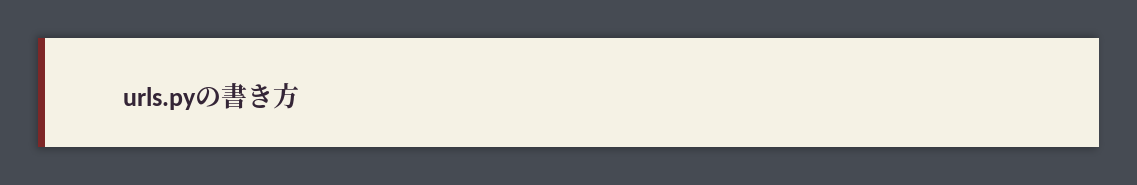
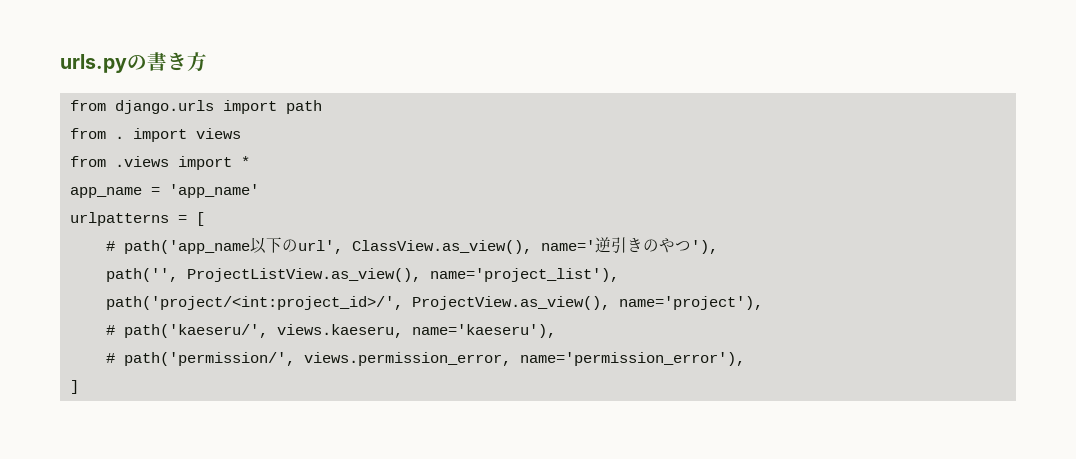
+ from django.urls import path
+ from . import views
+ from .views import *
+ app_name = 'app_name'
+ urlpatterns = [
+ # path('app_name以下のurl', ClassView.as_view(), name='逆引きのやつ'),
+ path('', ProjectListView.as_view(), name='project_list'),
+ path('project/<int:project_id>/', ProjectView.as_view(), name='project'),
+ # path('kaeseru/', views.kaeseru, name='kaeseru'),
+ # path('permission/', views.permission_error, name='permission_error'),
+ ]

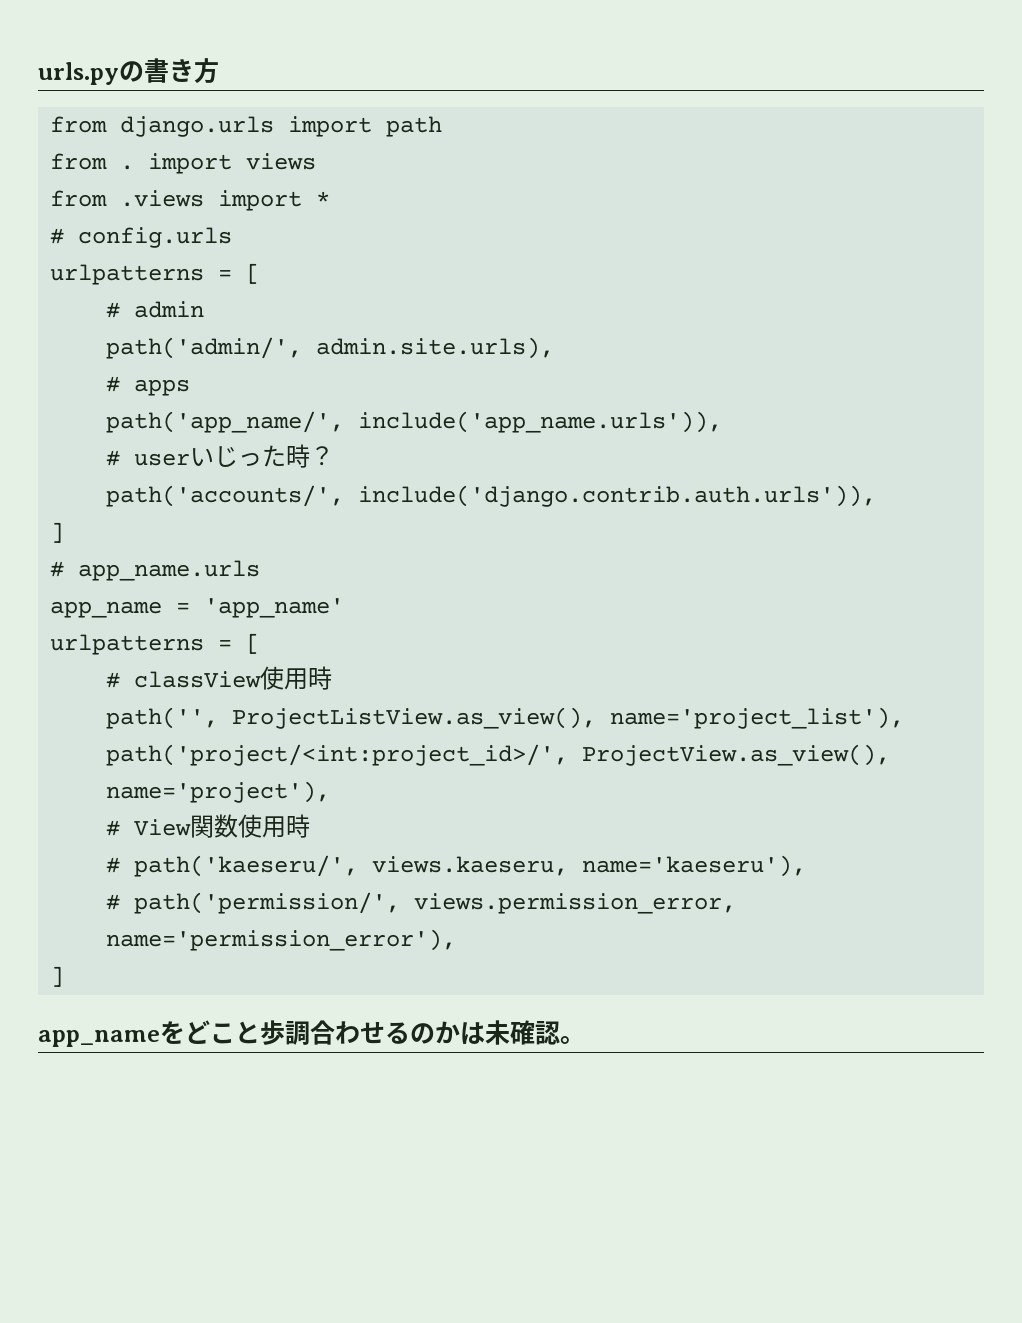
+ # config.urls
+ urlpatterns = [
+ # admin
+ path('admin/', admin.site.urls),
+ # apps
+ path('app_name/', include('app_name.urls')),
+ # userいじった時？
+ path('accounts/', include('django.contrib.auth.urls')),
+ ]
+ # app_name.urls
- # path('app_name以下のurl', ClassView.as_view(), name='逆引きのやつ'),
+ # classView使用時
+ # View関数使用時
+ app_nameをどこと歩調合わせるのかは未確認。

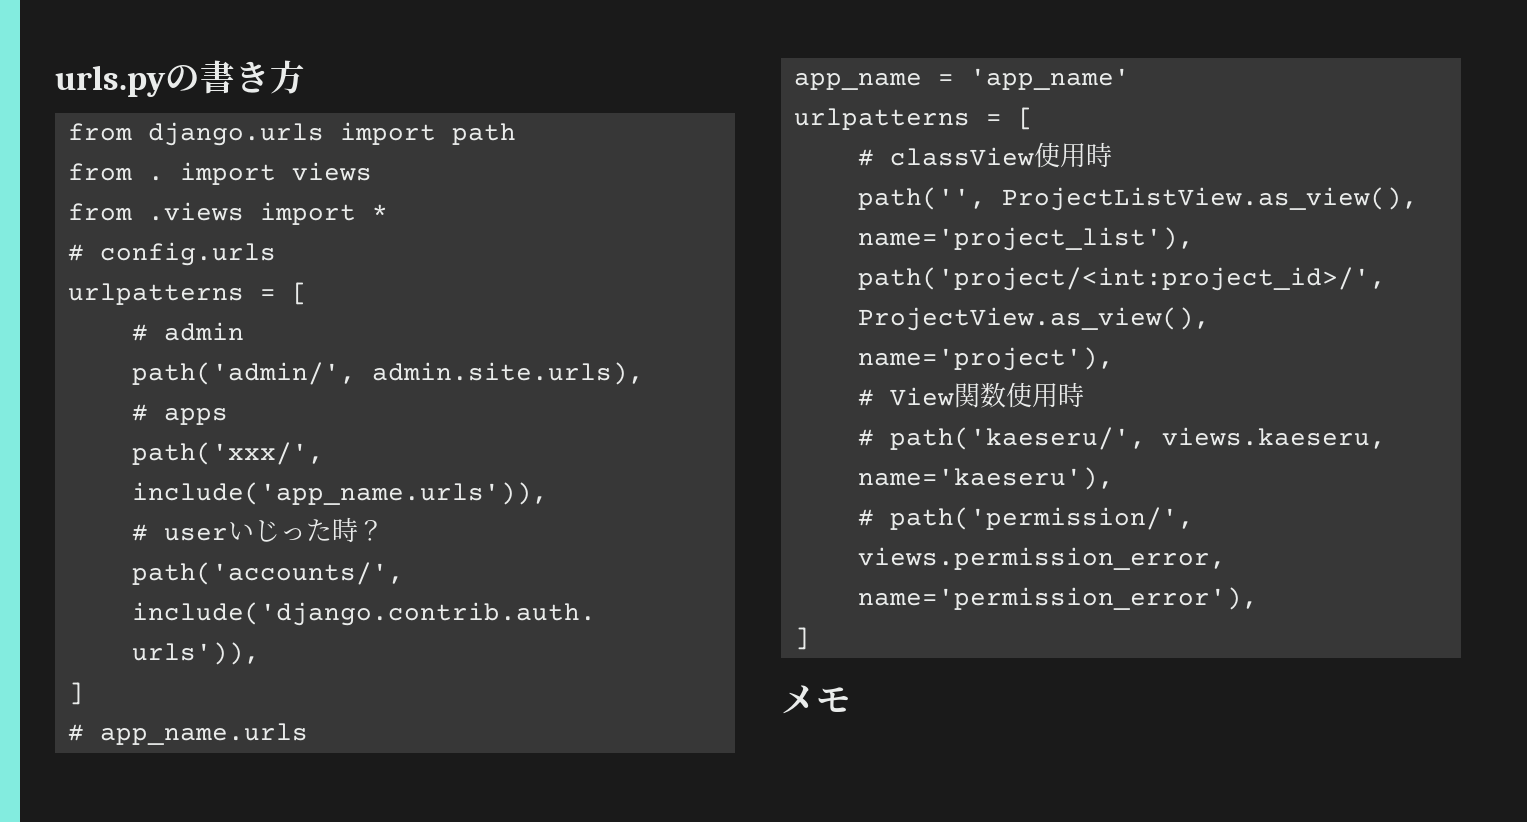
- path('app_name/', include('app_name.urls')),
+ path('xxx/', include('app_name.urls')),
- app_nameをどこと歩調合わせるのかは未確認。
+ メモ

